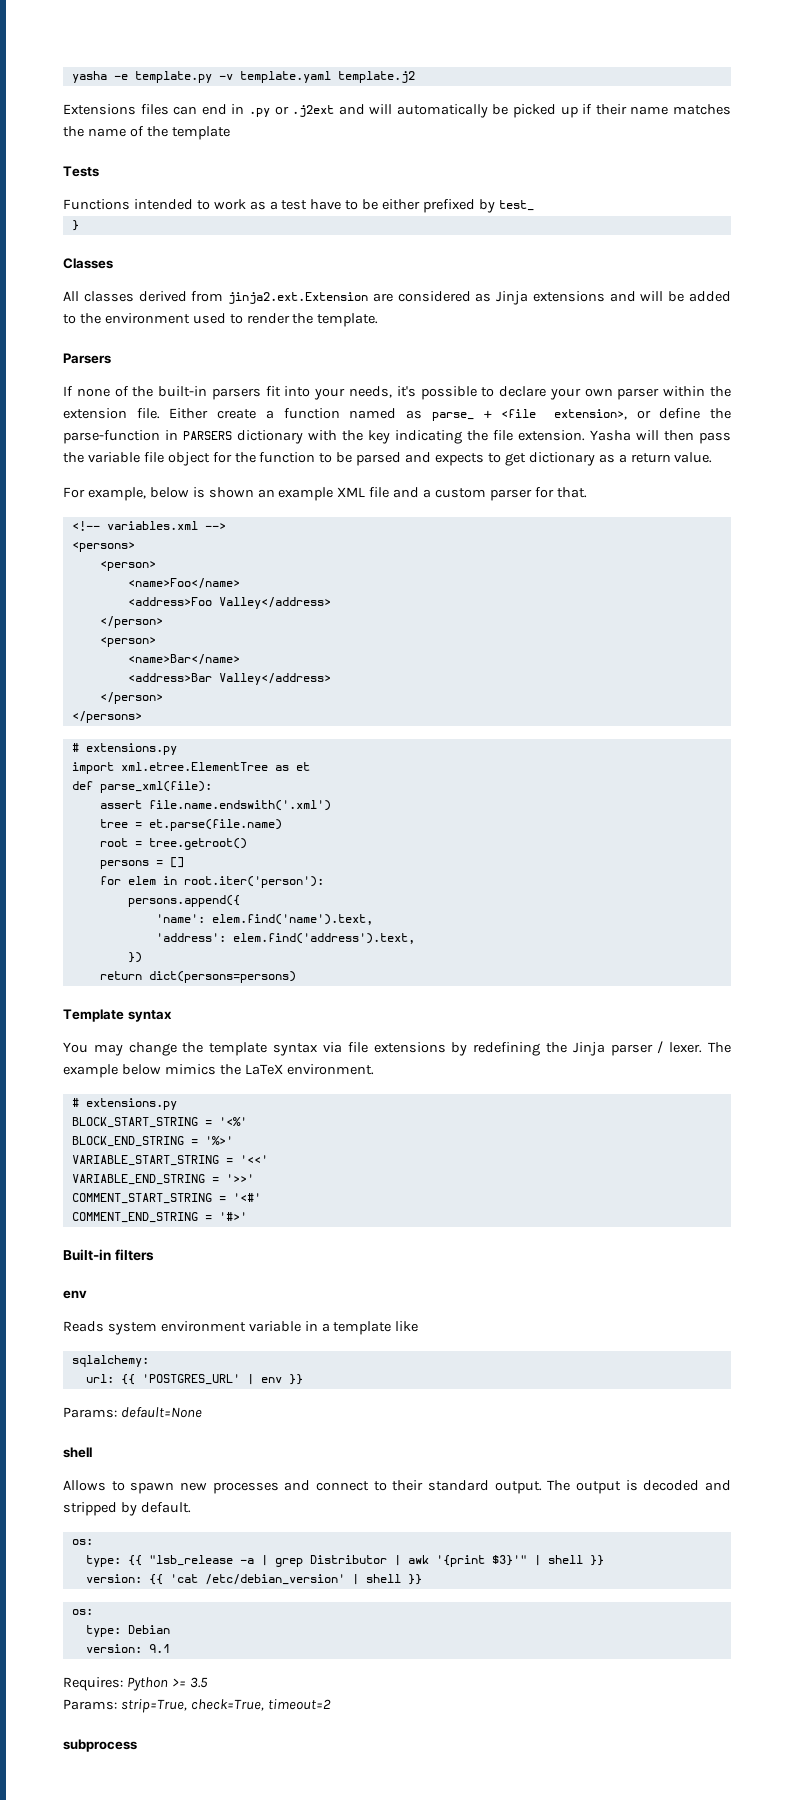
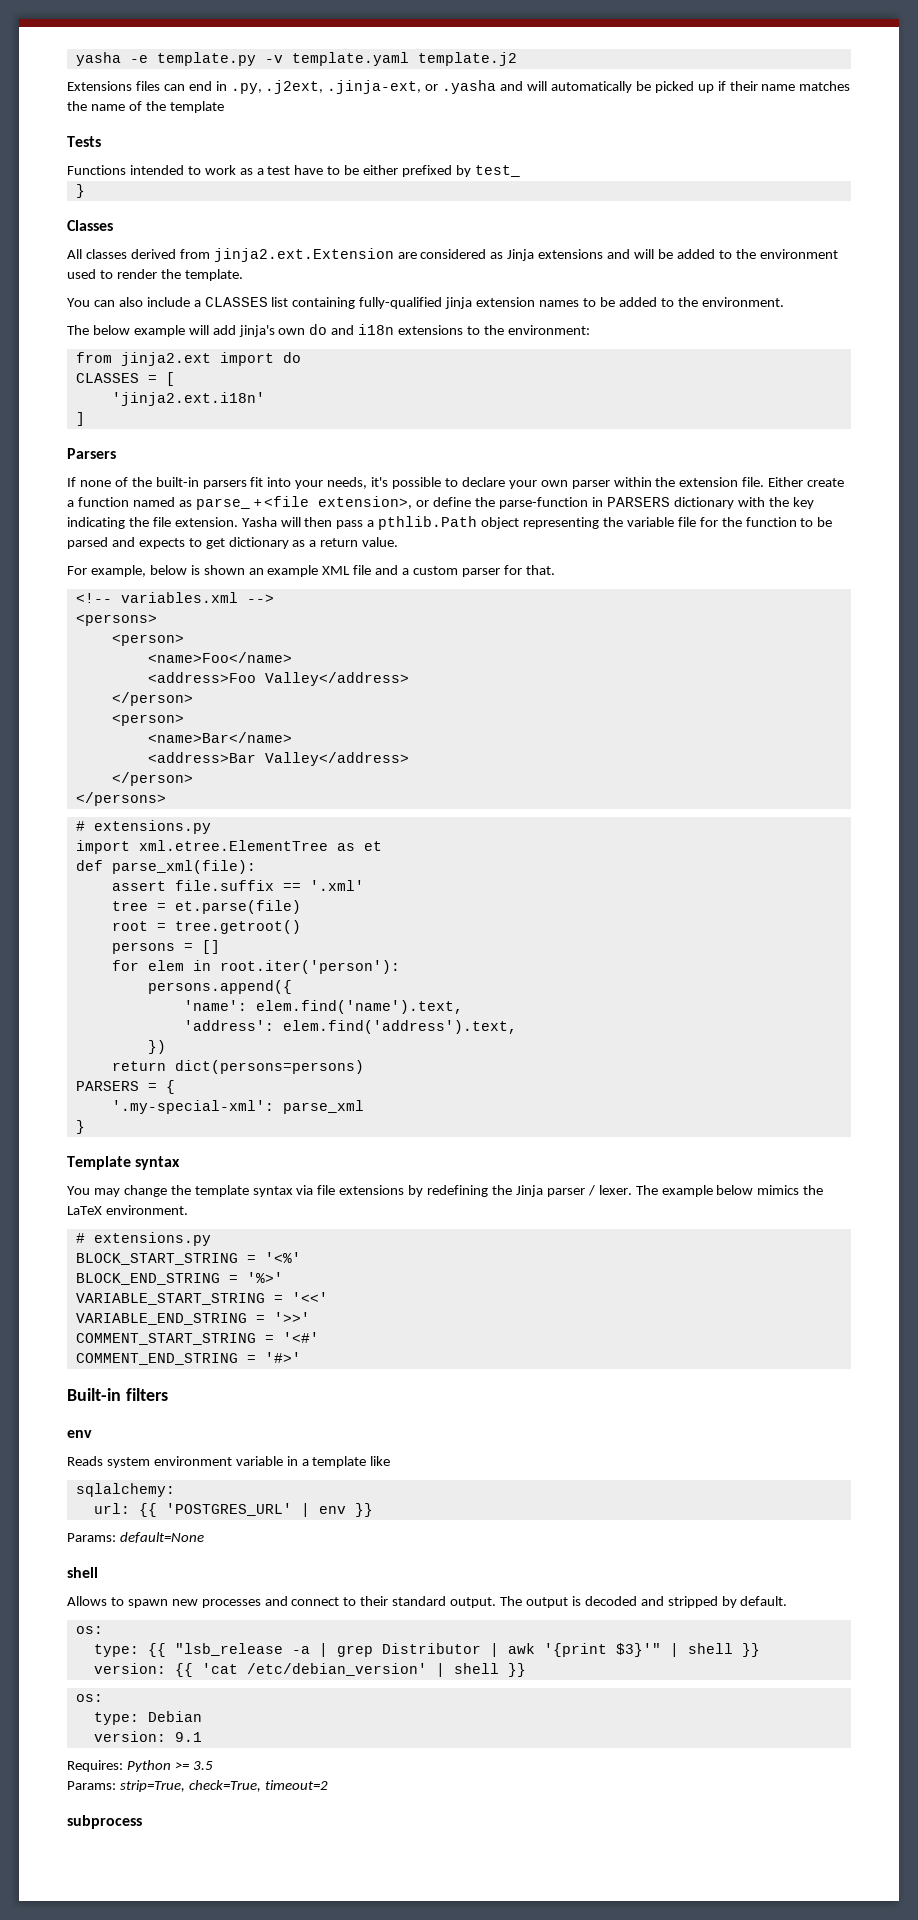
- Extensions files can end in .py or .j2ext and will automatically be picked up if their name matches the name of the template
+ Extensions files can end in .py, .j2ext, .jinja-ext, or .yasha and will automatically be picked up if their name matches the name of the template
+ You can also include a CLASSES list containing fully-qualified jinja extension names to be added to the environment.
+ The below example will add jinja's own do and i18n extensions to the environment:
+ from jinja2.ext import do
+ CLASSES = [
+ 'jinja2.ext.i18n'
+ ]
- Yasha will then pass the variable file object for the function to be parsed and expects to get dictionary as a return value.
+ Yasha will then pass a pthlib.Path object representing the variable file for the function to be parsed and expects to get dictionary as a return value.
- assert file.name.endswith('.xml')
+ assert file.suffix == '.xml'
- tree = et.parse(file.name)
+ tree = et.parse(file)
+ PARSERS = {
+ '.my-special-xml': parse_xml
+ }

